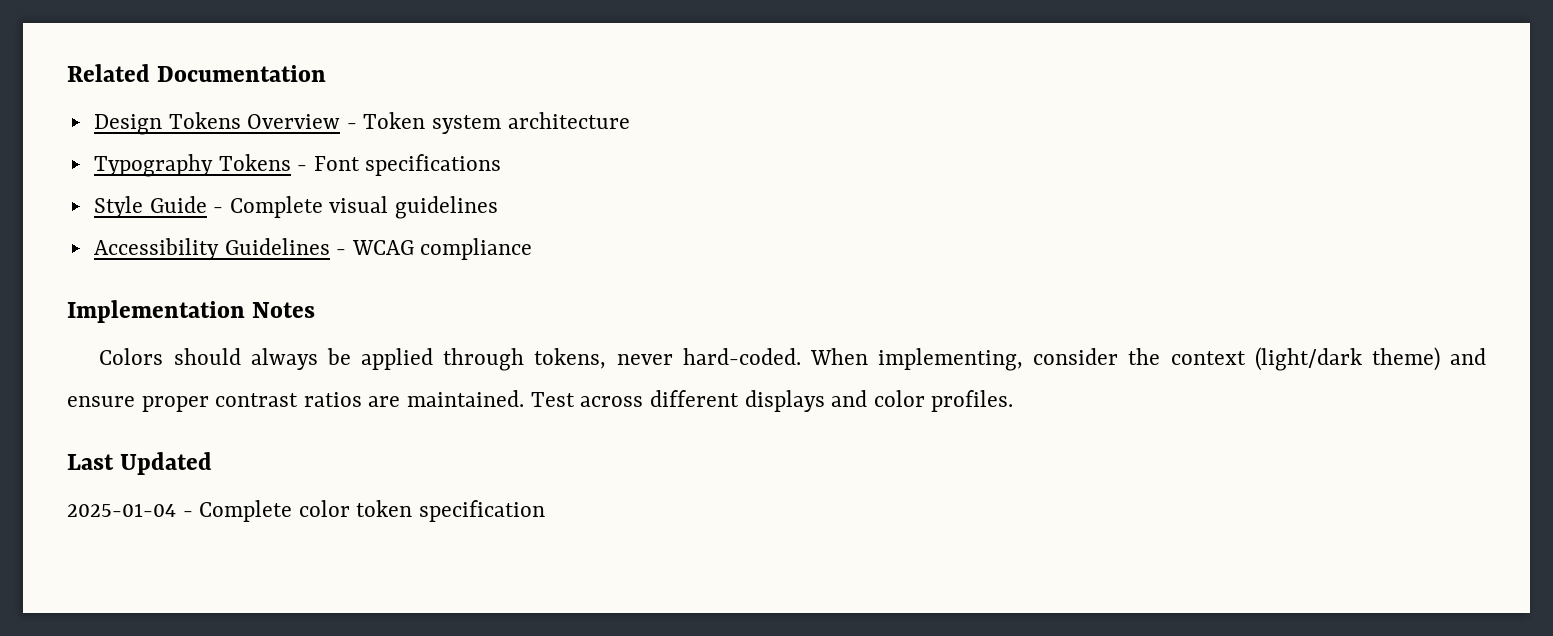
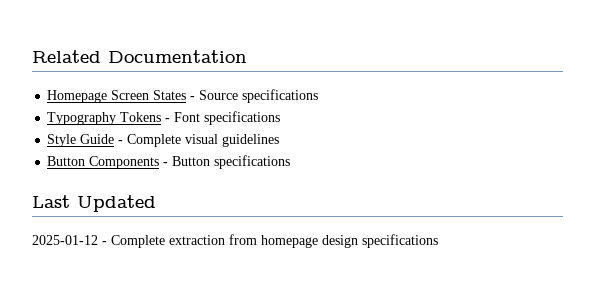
- Design Tokens Overview - Token system architecture
+ Homepage Screen States - Source specifications
- Accessibility Guidelines - WCAG compliance
- Implementation Notes
- Colors should always be applied through tokens, never hard-coded. When implementing, consider the context (light/dark theme) and ensure proper contrast ratios are maintained. Test across different displays and color profiles.
+ Button Components - Button specifications
- 2025-01-04 - Complete color token specification
+ 2025-01-12 - Complete extraction from homepage design specifications

